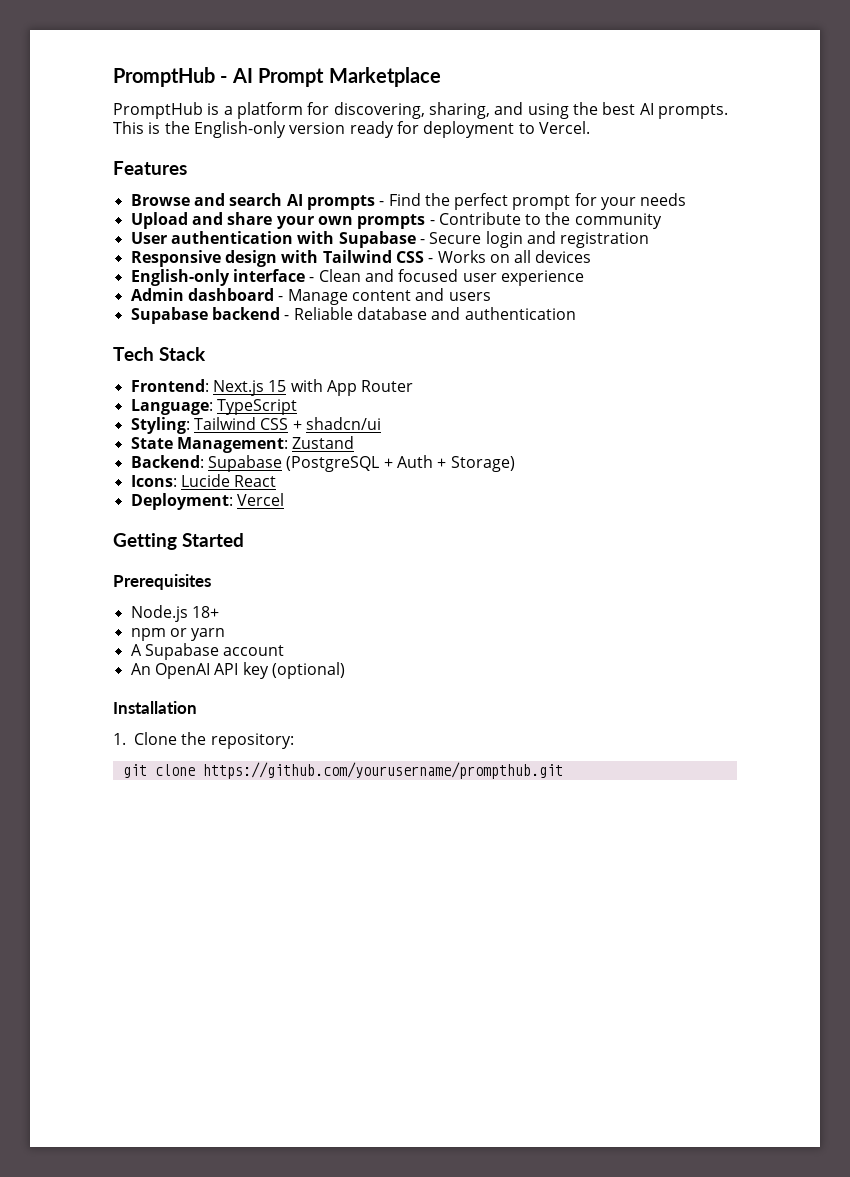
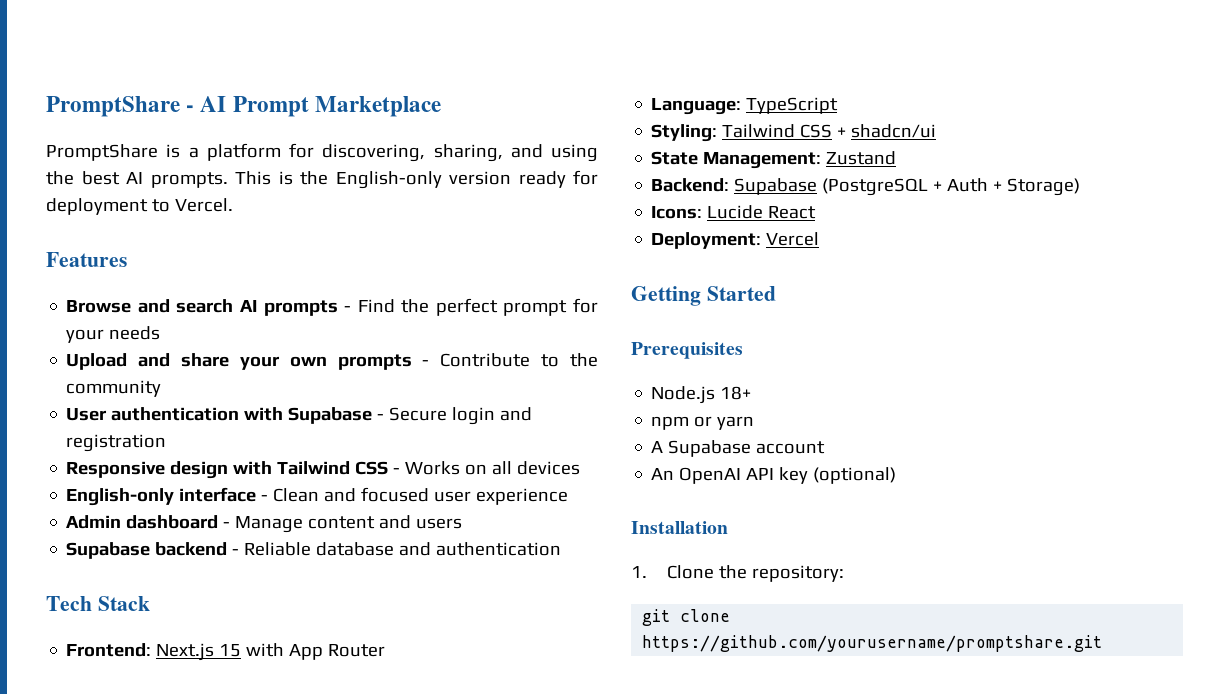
- PromptHub - AI Prompt Marketplace
+ PromptShare - AI Prompt Marketplace
- PromptHub is a platform for discovering, sharing, and using the best AI prompts.
+ PromptShare is a platform for discovering, sharing, and using the best AI prompts.
- git clone https://github.com/yourusername/prompthub.git
+ git clone https://github.com/yourusername/promptshare.git

